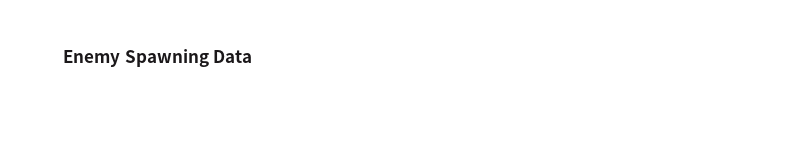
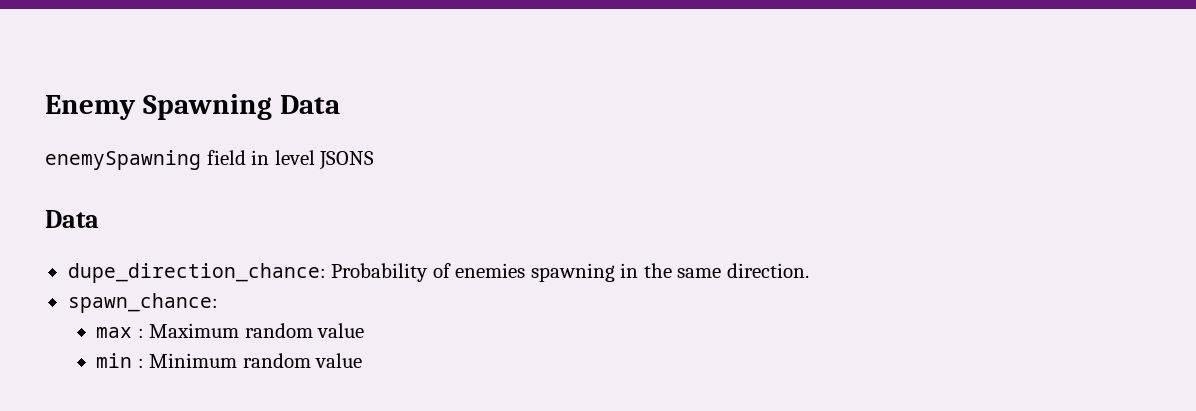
+ enemySpawning field in level JSONS
+ Data
+ dupe_direction_chance: Probability of enemies spawning in the same direction.
+ spawn_chance:
+ max : Maximum random value
+ min : Minimum random value

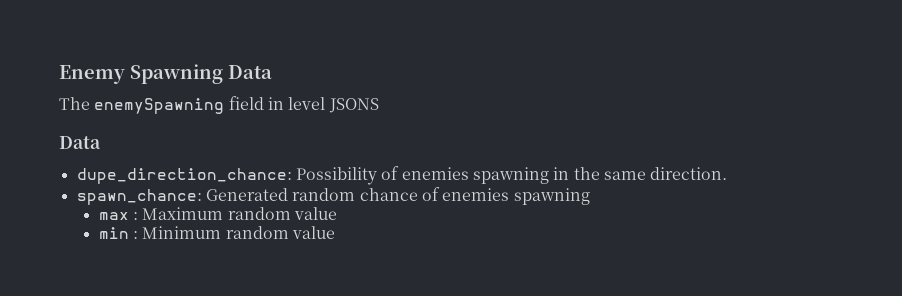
- enemySpawning field in level JSONS
+ The enemySpawning field in level JSONS
- dupe_direction_chance: Probability of enemies spawning in the same direction.
+ dupe_direction_chance: Possibility of enemies spawning in the same direction.
- spawn_chance:
+ spawn_chance: Generated random chance of enemies spawning

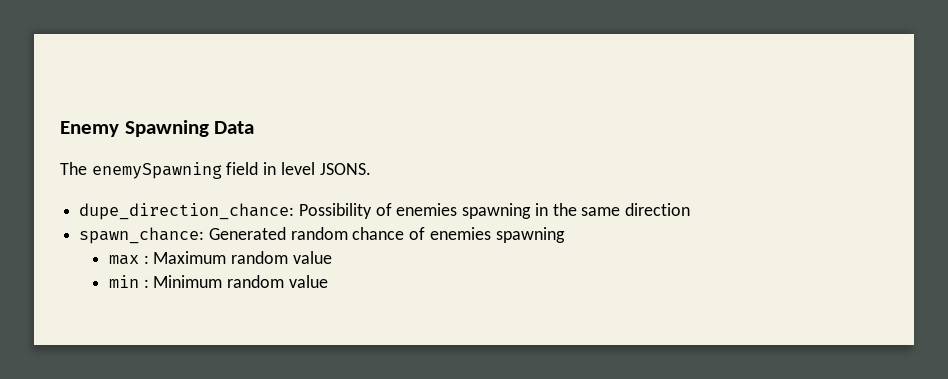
- The enemySpawning field in level JSONS
- Data
+ The enemySpawning field in level JSONS.
- dupe_direction_chance: Possibility of enemies spawning in the same direction.
+ dupe_direction_chance: Possibility of enemies spawning in the same direction

